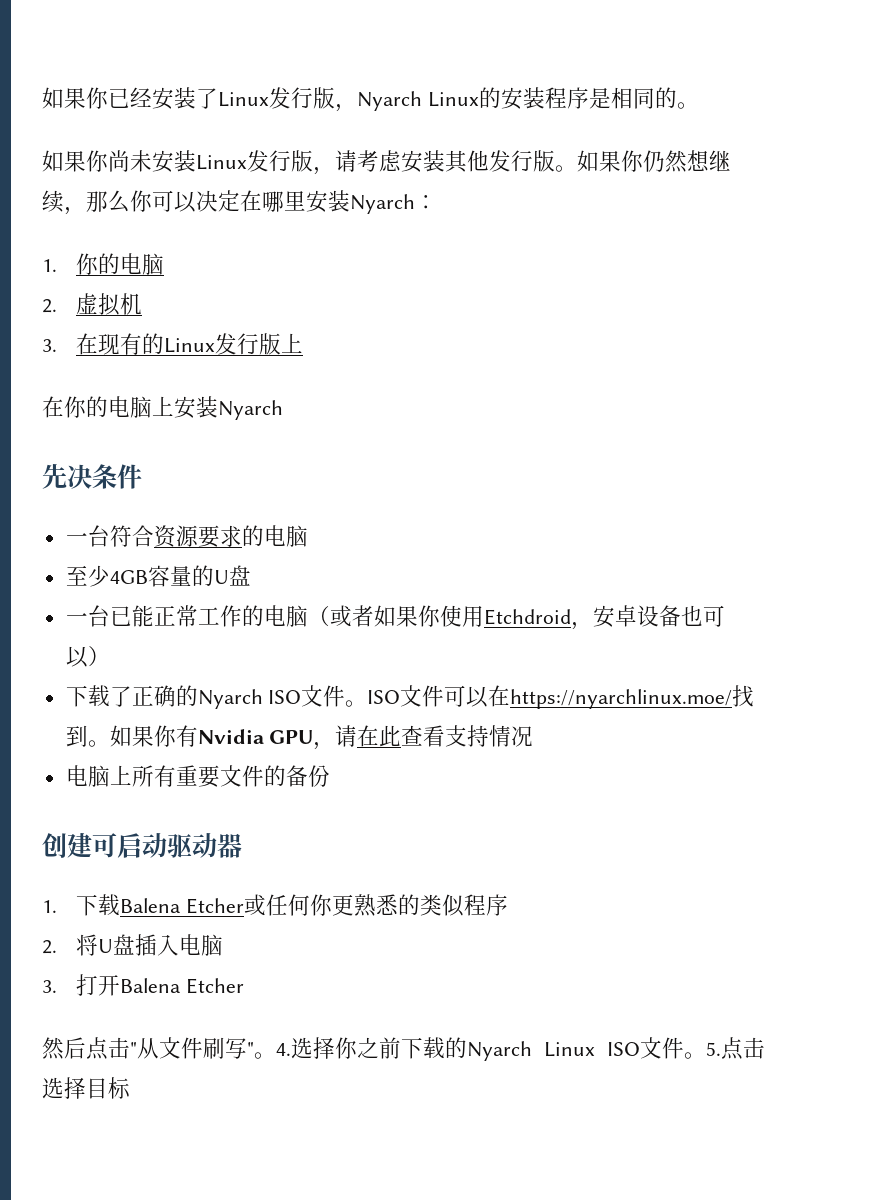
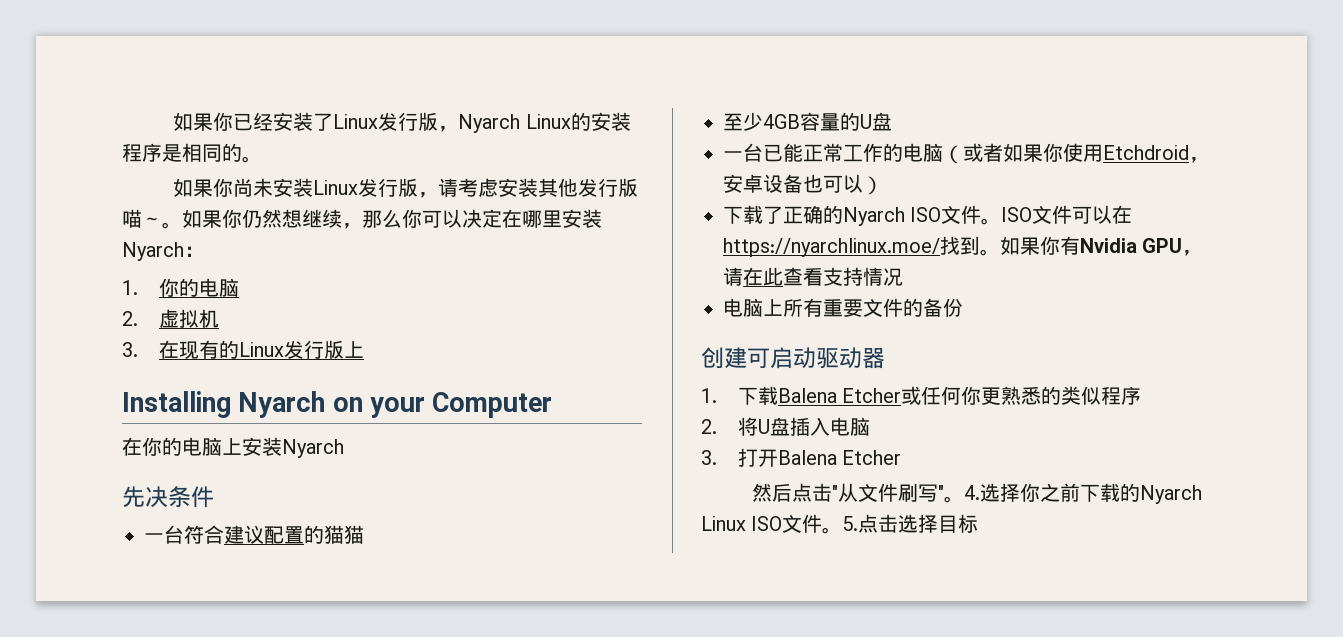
- 如果你尚未安装Linux发行版，请考虑安装其他发行版。
+ 如果你尚未安装Linux发行版，请考虑安装其他发行版喵～。
+ Installing Nyarch on your Computer
- 一台符合资源要求的电脑
+ 一台符合建议配置的猫猫

